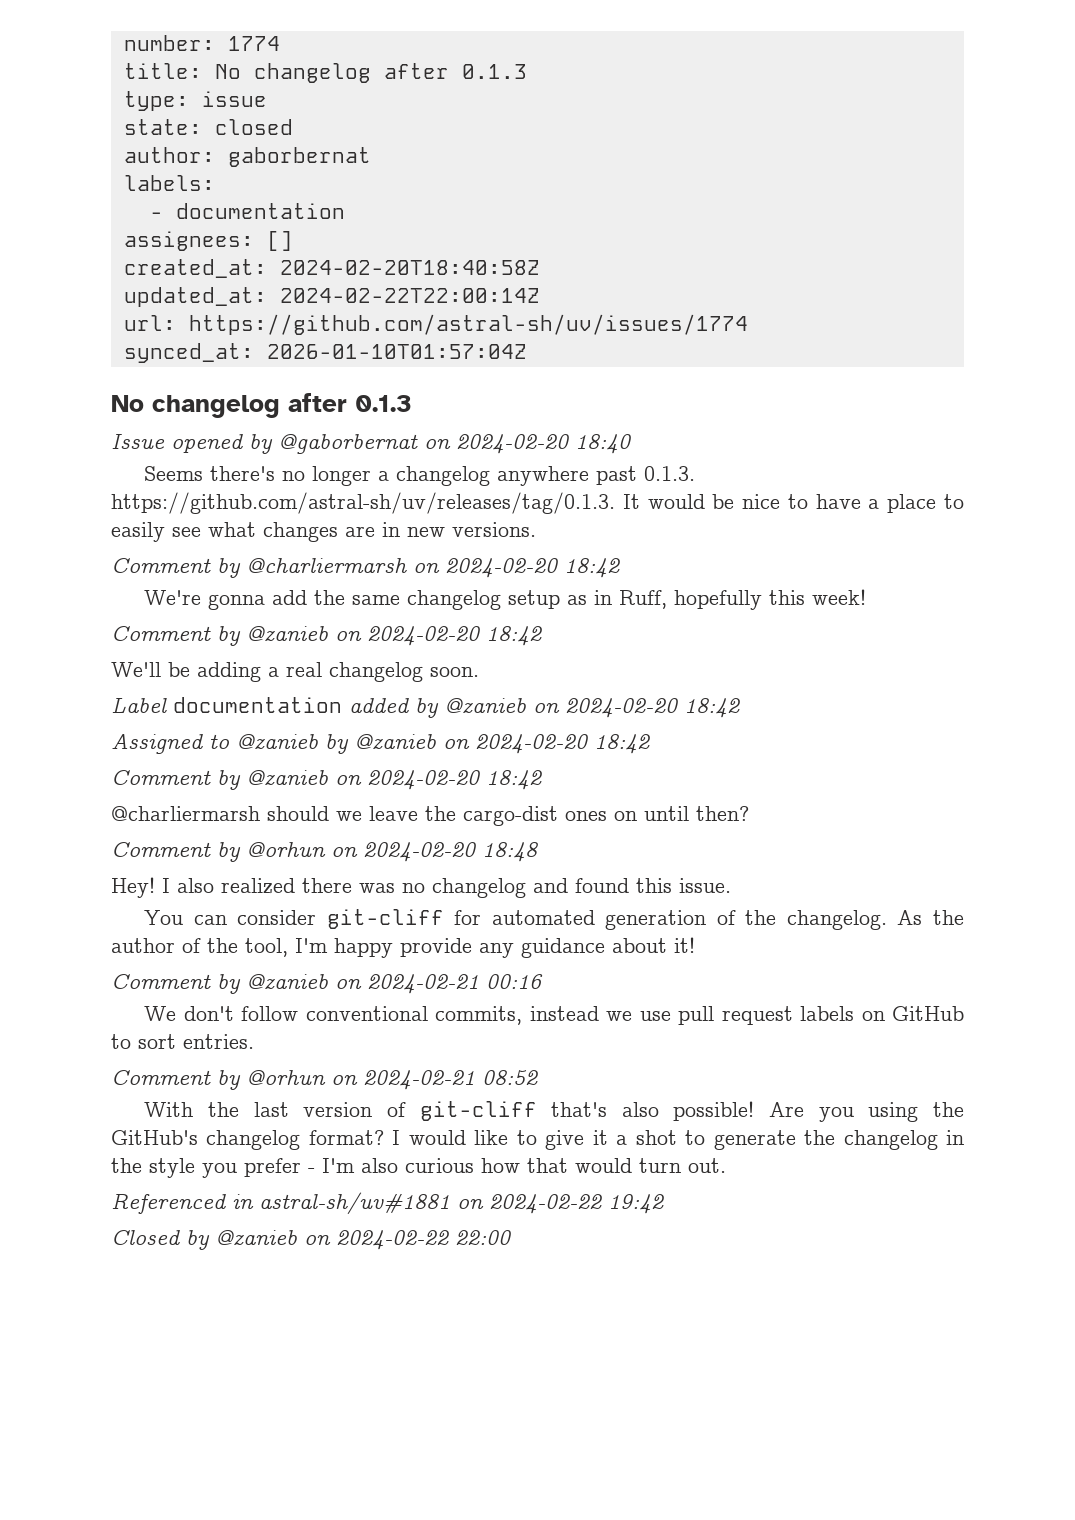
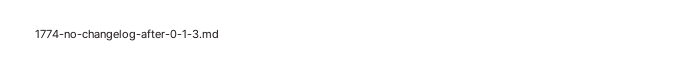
- number: 1774
- title: No changelog after 0.1.3
- type: issue
- state: closed
- author: gaborbernat
- labels:
- - documentation
- assignees: []
- created_at: 2024-02-20T18:40:58Z
- updated_at: 2024-02-22T22:00:14Z
- url: https://github.com/astral-sh/uv/issues/1774
- synced_at: 2026-01-10T01:57:04Z
- No changelog after 0.1.3
- Issue opened by @gaborbernat on 2024-02-20 18:40
- Seems there's no longer a changelog anywhere past 0.1.3. https://github.com/astral-sh/uv/releases/tag/0.1.3. It would be nice to have a place to easily see what changes are in new versions.
- Comment by @charliermarsh on 2024-02-20 18:42
- We're gonna add the same changelog setup as in Ruff, hopefully this week!
- Comment by @zanieb on 2024-02-20 18:42
- We'll be adding a real changelog soon.
- Label documentation added by @zanieb on 2024-02-20 18:42
- Assigned to @zanieb by @zanieb on 2024-02-20 18:42
- Comment by @zanieb on 2024-02-20 18:42
- @charliermarsh should we leave the cargo-dist ones on until then?
- Comment by @orhun on 2024-02-20 18:48
- Hey! I also realized there was no changelog and found this issue.
- You can consider git-cliff for automated generation of the changelog. As the author of the tool, I'm happy provide any guidance about it!
- Comment by @zanieb on 2024-02-21 00:16
- We don't follow conventional commits, instead we use pull request labels on GitHub to sort entries.
- Comment by @orhun on 2024-02-21 08:52
- With the last version of git-cliff that's also possible! Are you using the GitHub's changelog format? I would like to give it a shot to generate the changelog in the style you prefer - I'm also curious how that would turn out.
- Referenced in astral-sh/uv#1881 on 2024-02-22 19:42
- Closed by @zanieb on 2024-02-22 22:00
+ 1774-no-changelog-after-0-1-3.md

